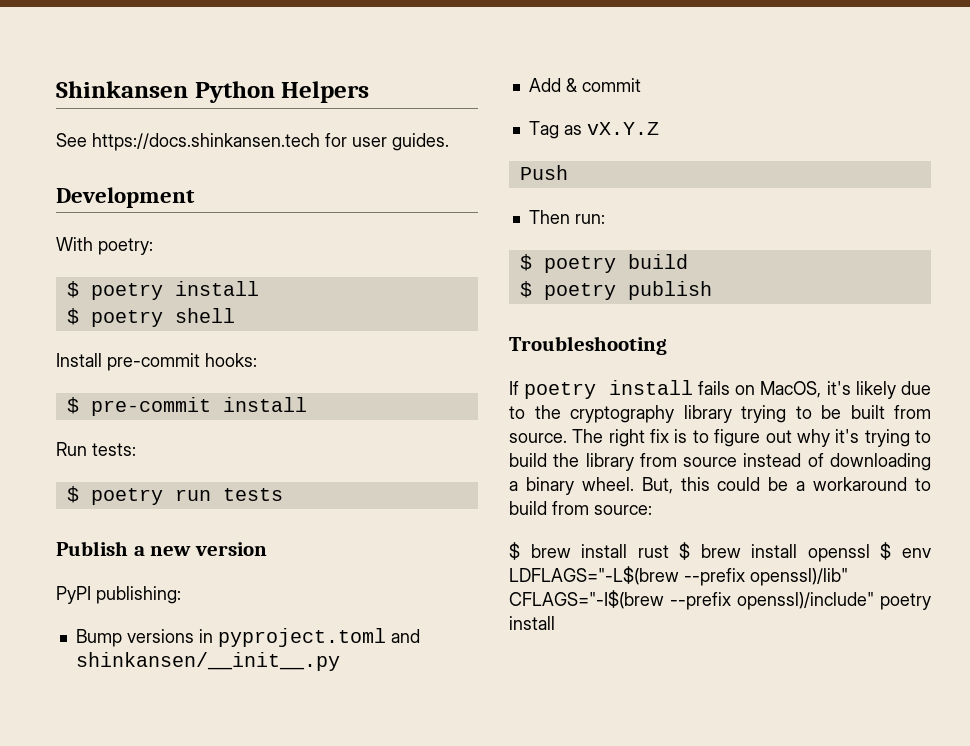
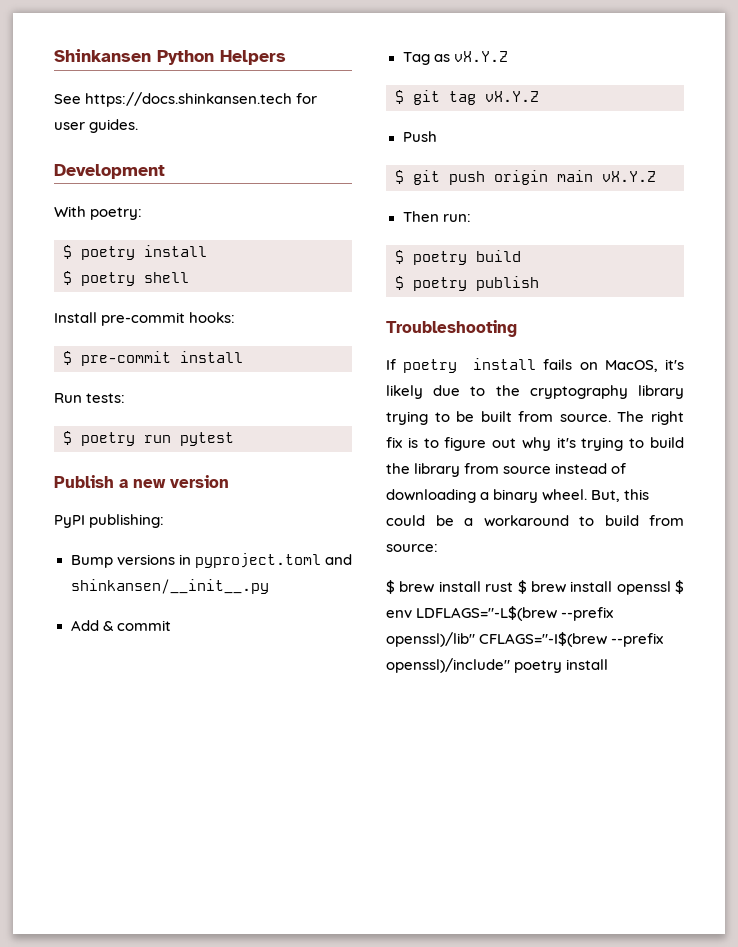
- $ poetry run tests
+ $ poetry run pytest
+ $ git tag vX.Y.Z
  Push
+ $ git push origin main vX.Y.Z

